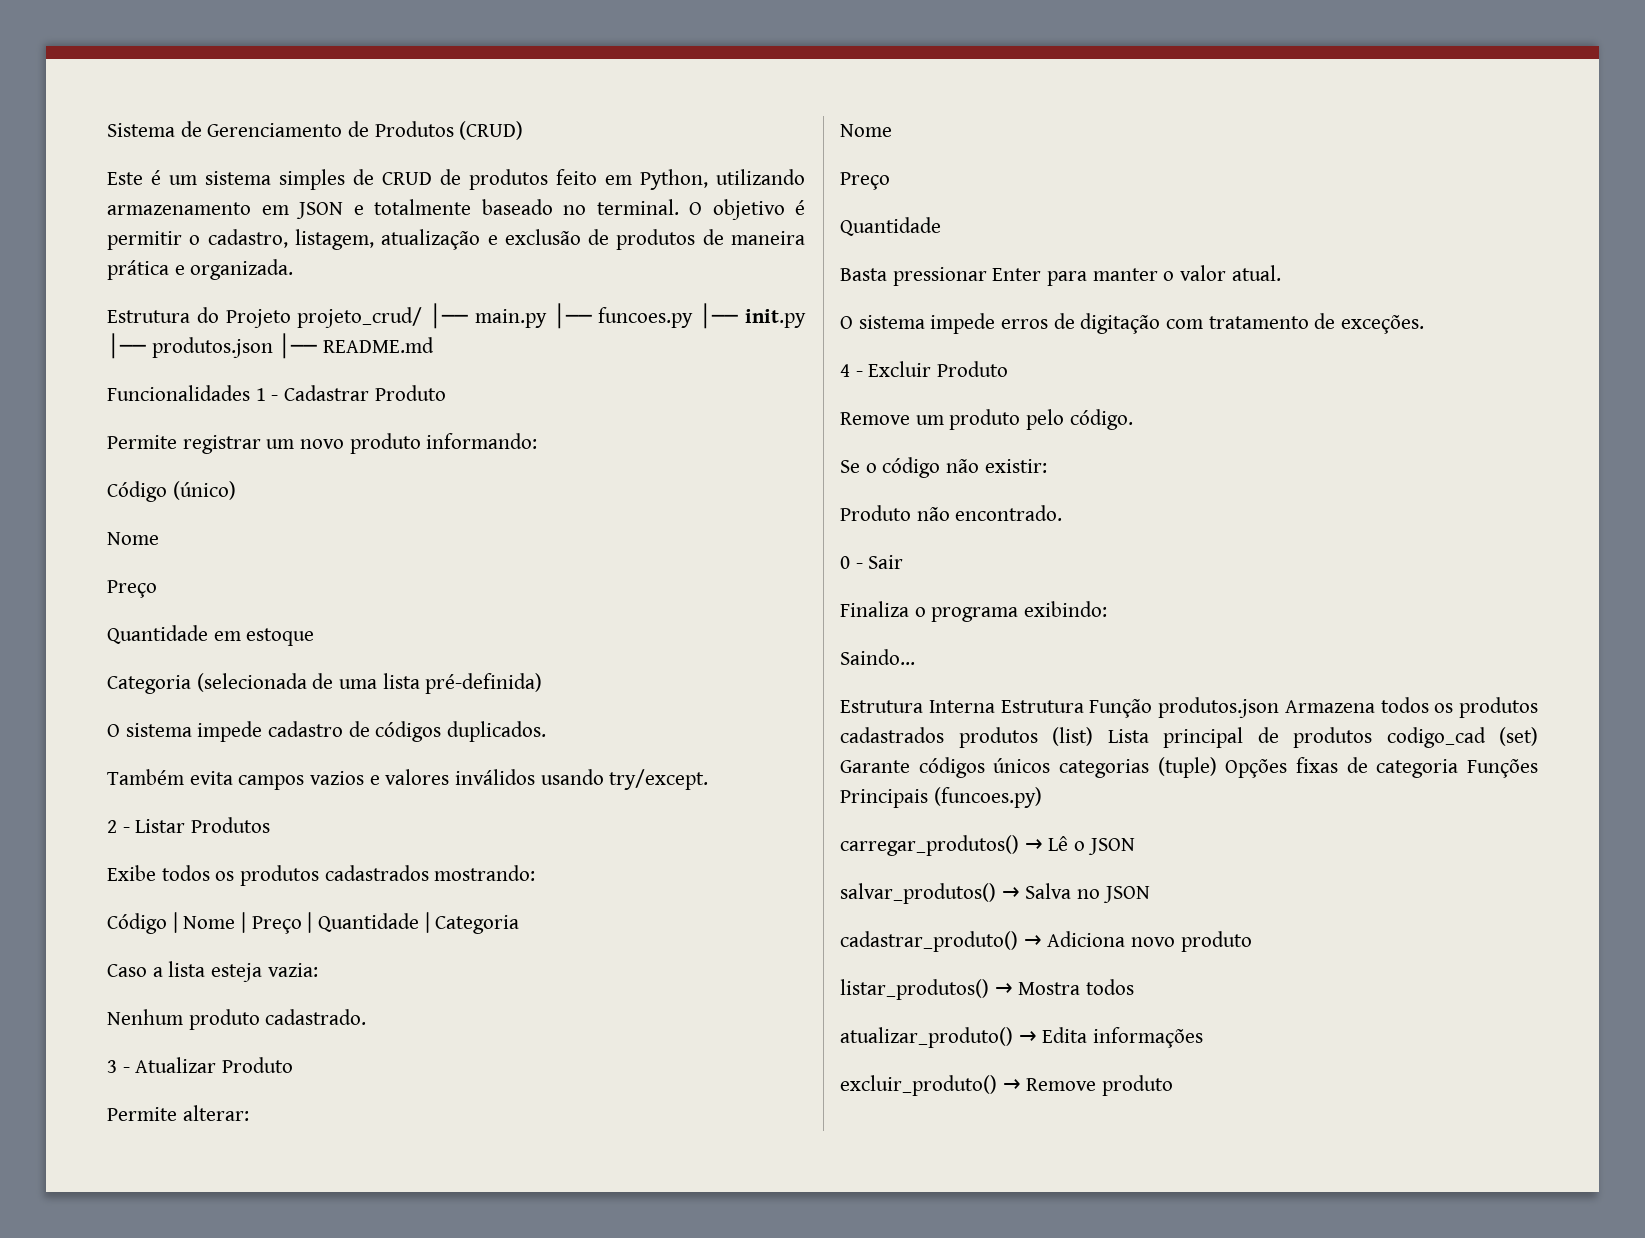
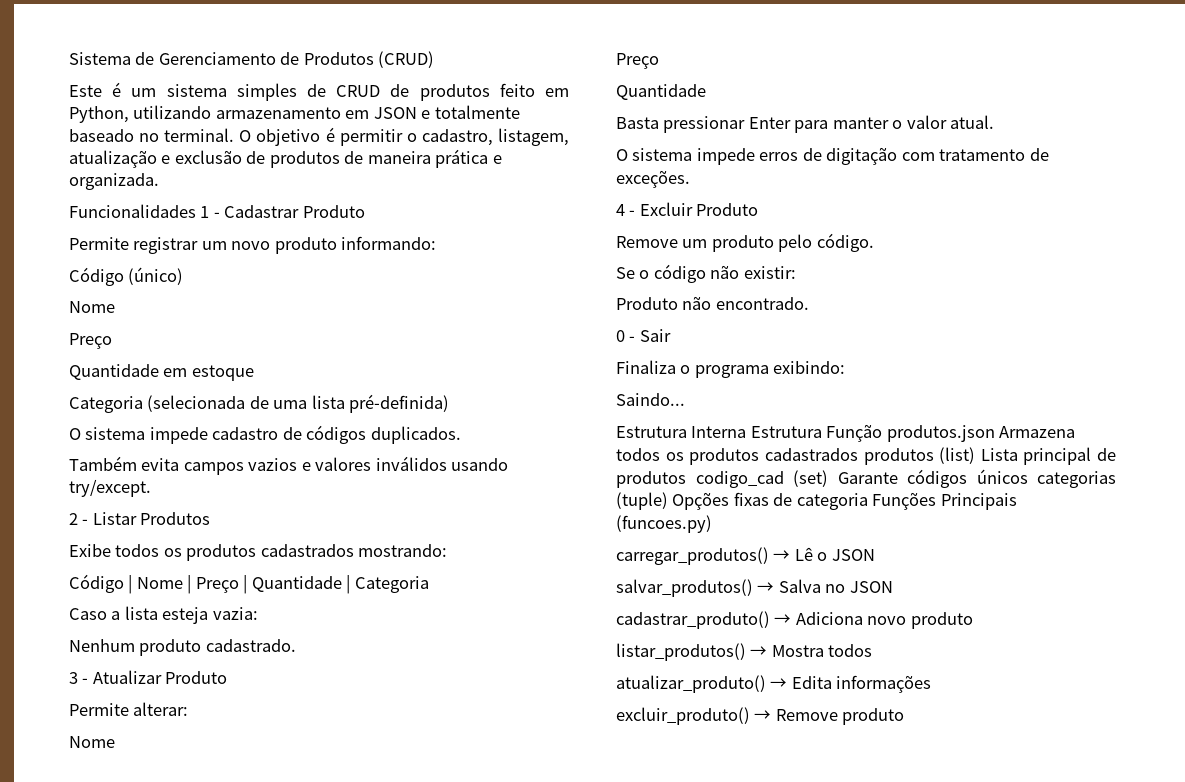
- Estrutura do Projeto projeto_crud/ │── main.py │── funcoes.py │── init.py │── produtos.json │── README.md

